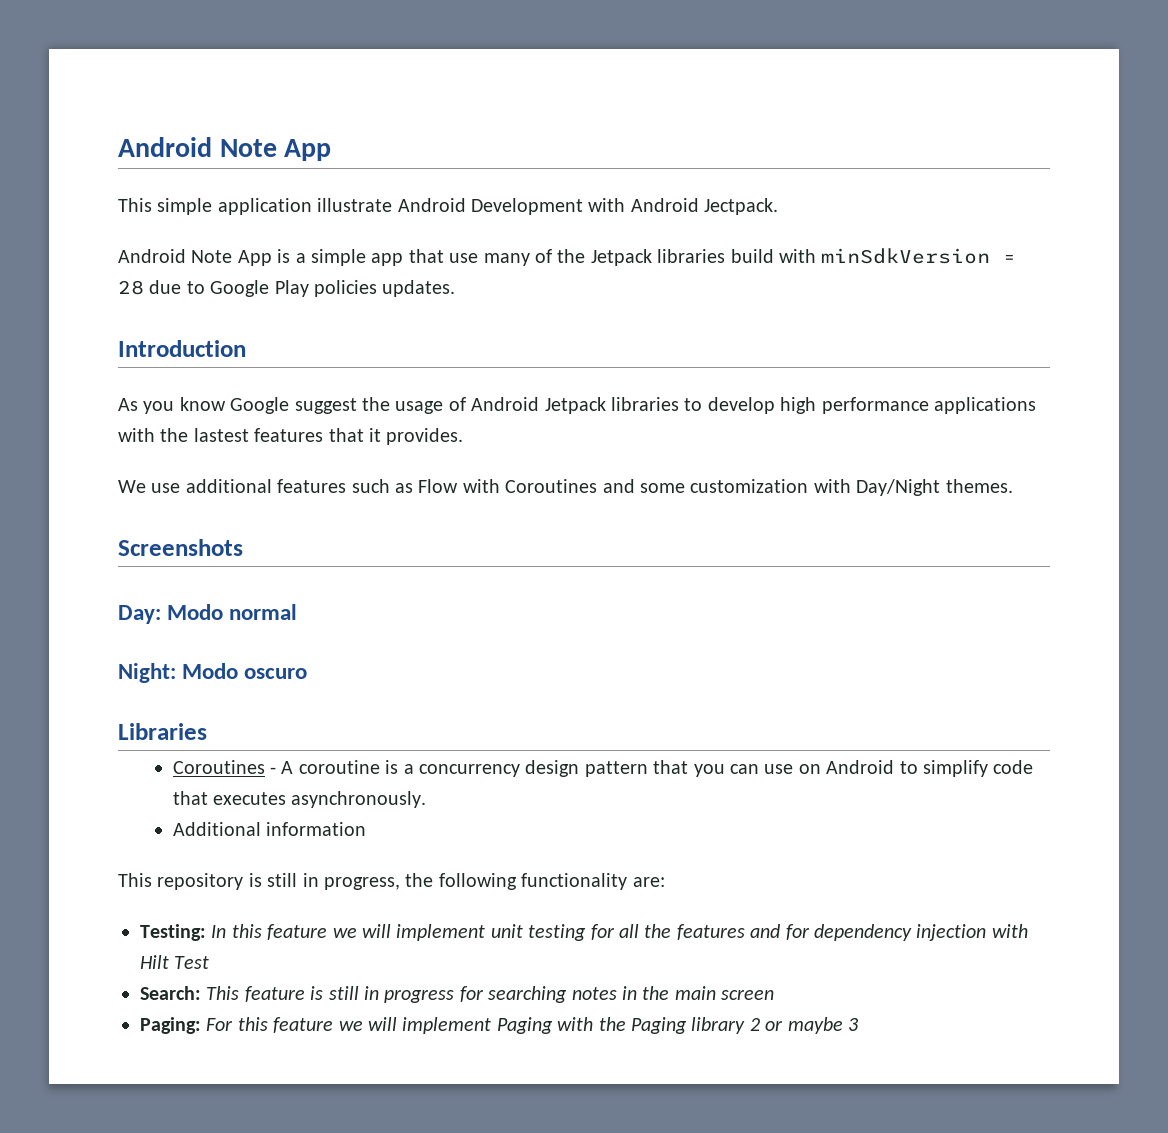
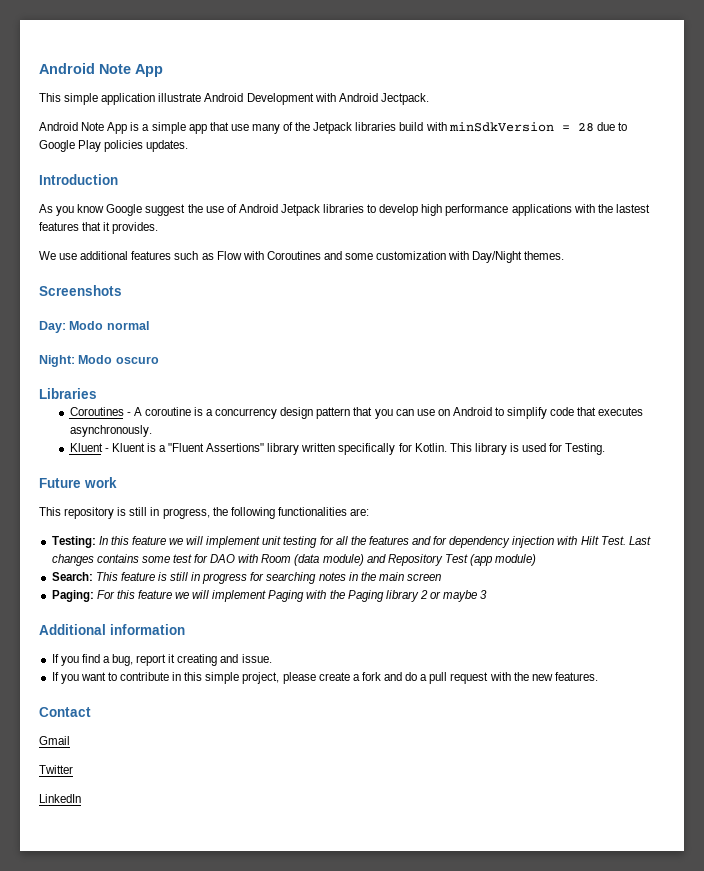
- As you know Google suggest the usage of Android Jetpack libraries to develop high performance applications with the lastest features that it provides.
+ As you know Google suggest the use of Android Jetpack libraries to develop high performance applications with the lastest features that it provides.
- Additional information
+ Kluent - Kluent is a "Fluent Assertions" library written specifically for Kotlin. This library is used for Testing.
+ Future work
- This repository is still in progress, the following functionality are:
+ This repository is still in progress, the following functionalities are:
- Testing: In this feature we will implement unit testing for all the features and for dependency injection with Hilt Test
+ Testing: In this feature we will implement unit testing for all the features and for dependency injection with Hilt Test. Last changes contains some test for DAO with Room (data module) and Repository Test (app module)
+ Additional information
+ If you find a bug, report it creating and issue.
+ If you want to contribute in this simple project, please create a fork and do a pull request with the new features.
+ Contact
+ Gmail
+ Twitter
+ LinkedIn

